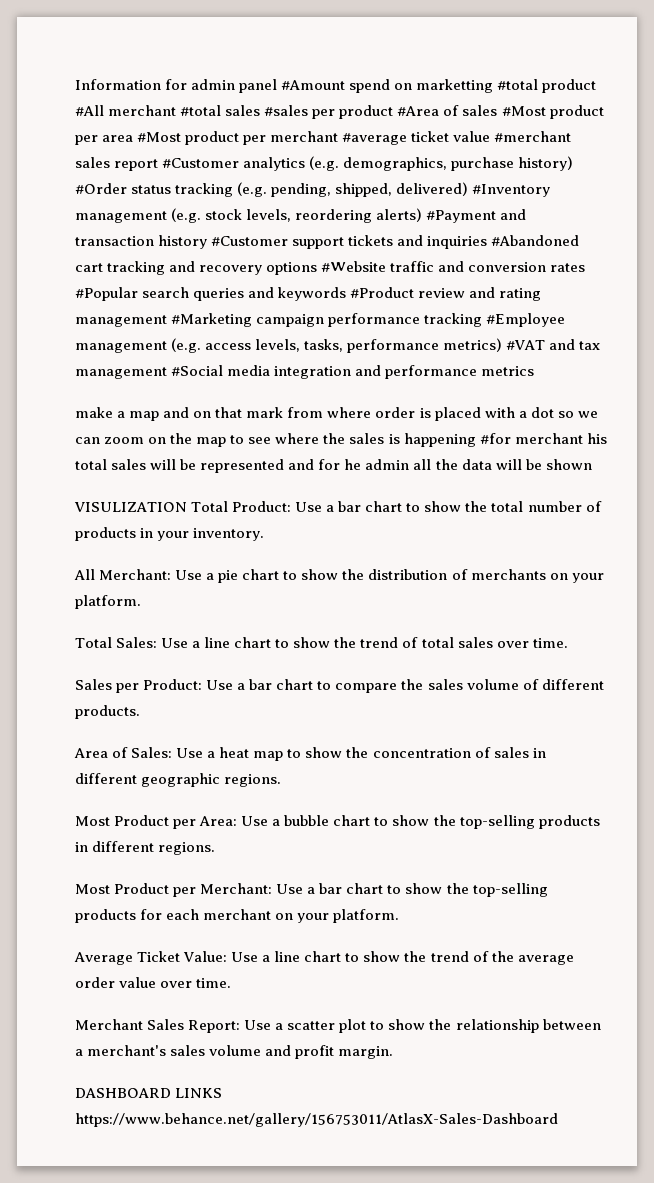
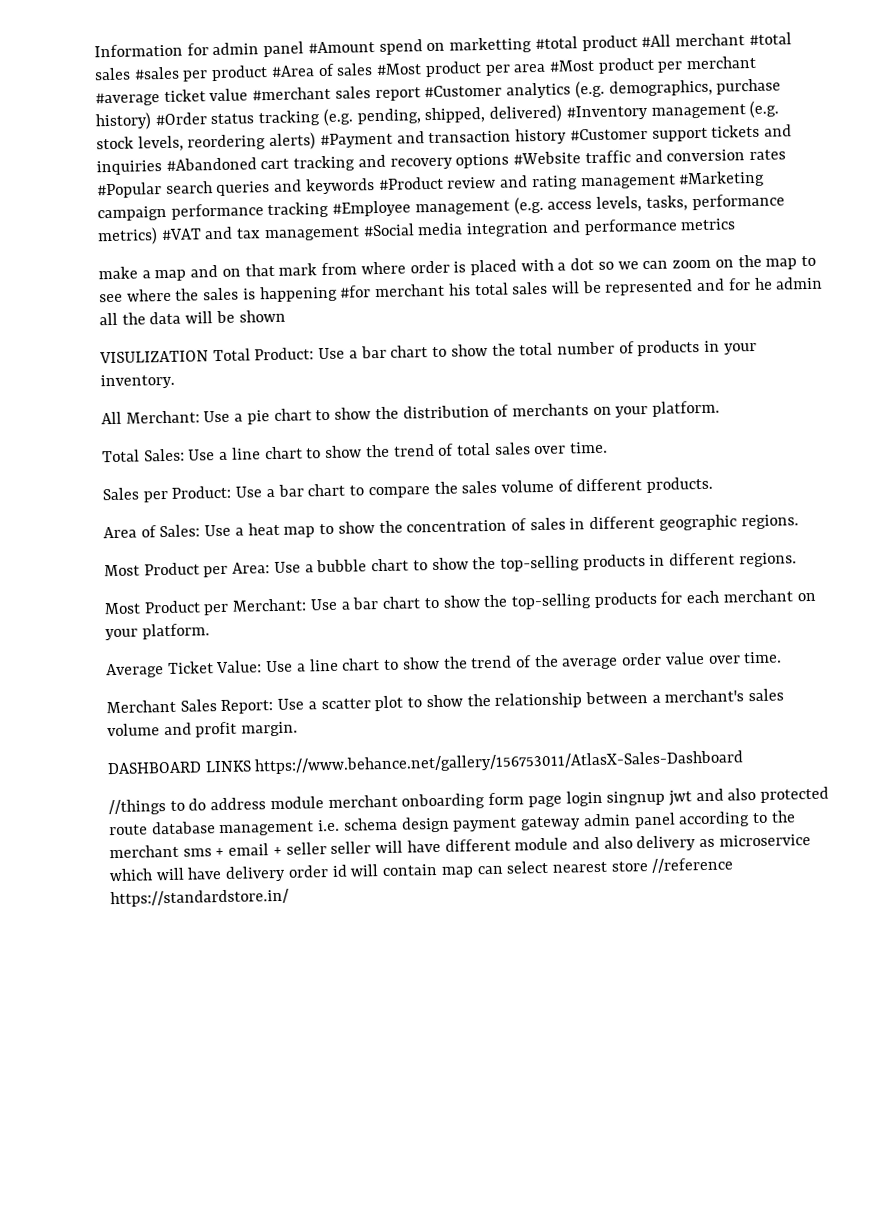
+ //things to do address module merchant onboarding form page login singnup jwt and also protected route database management i.e. schema design payment gateway admin panel according to the merchant sms + email + seller seller will have different module and also delivery as microservice which will have delivery order id will contain map can select nearest store //reference https://standardstore.in/

